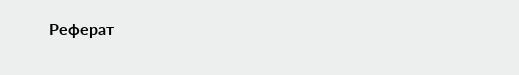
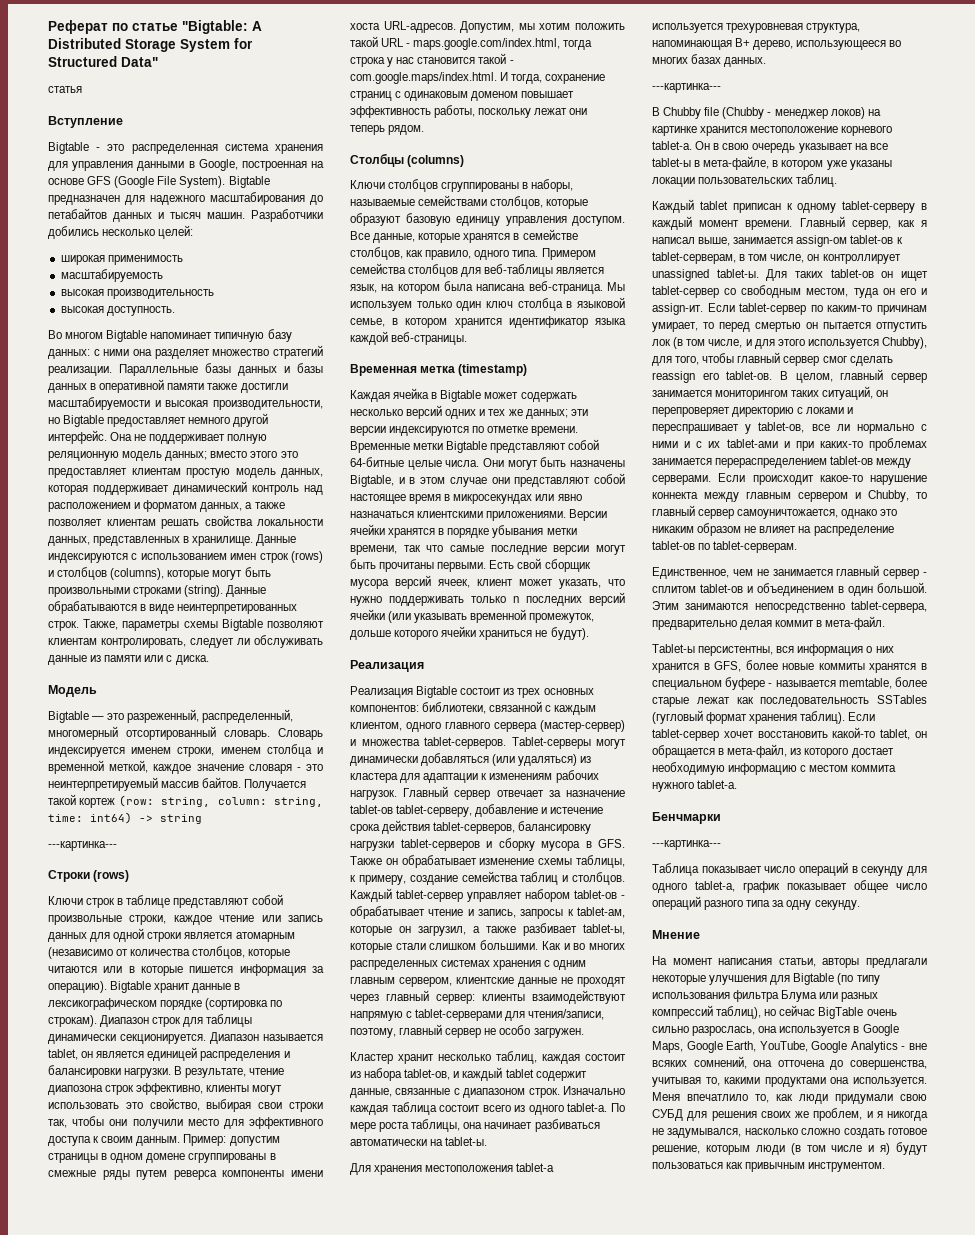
- Реферат
+ Реферат по статье "Bigtable: A Distributed Storage System for Structured Data"
+ статья
+ Вступление
+ Bigtable - это распределенная система хранения для управления данными в Google, построенная на основе GFS (Google File System). Bigtable предназначен для надежного масштабирования до петабайтов данных и тысяч машин. Разработчики добились несколько целей:
+ широкая применимость
+ масштабируемость
+ высокая производительность
+ высокая доступность.
+ Во многом Bigtable напоминает типичную базу данных: с ними она разделяет множество стратегий реализации. Параллельные базы данных и базы данных в оперативной памяти также достигли масштабируемости и высокая производительности, но Bigtable предоставляет немного другой интерфейс. Она не поддерживает полную реляционную модель данных; вместо этого это предоставляет клиентам простую модель данных, которая поддерживает динамический контроль над расположением и форматом данных, а также позволяет клиентам решать свойства локальности данных, представленных в хранилище. Данные индексируются с использованием имен строк (rows) и столбцов (columns), которые могут быть произвольными строками (string). Данные обрабатываются в виде неинтерпретированных строк. Также, параметры схемы Bigtable позволяют клиентам контролировать, следует ли обслуживать данные из памяти или с диска.
+ Модель
+ Bigtable — это разреженный, распределенный, многомерный отсортированный словарь. Словарь индексируется именем строки, именем столбца и временной меткой, каждое значение словаря - это неинтерпретируемый массив байтов. Получается такой кортеж (row: string, column: string, time: int64) -> string
+ ---картинка---
+ Строки (rows)
+ Ключи строк в таблице представляют собой произвольные строки, каждое чтение или запись данных для одной строки является атомарным (независимо от количества столбцов, которые читаются или в которые пишется информация за операцию). Bigtable хранит данные в лексикографическом порядке (сортировка по строкам). Диапазон строк для таблицы динамически секционируется. Диапазон называется tablet, он является единицей распределения и балансировки нагрузки. В результате, чтение диапозона строк эффективно, клиенты могут использовать это свойство, выбирая свои строки так, чтобы они получили место для эффективного доступа к своим данным. Пример: допустим страницы в одном домене сгруппированы в смежные ряды путем реверса компоненты имени хоста URL-адресов. Допустим, мы хотим положить такой URL - maps.google.com/index.html, тогда строка у нас становится такой - com.google.maps/index.html. И тогда, сохранение страниц с одинаковым доменом повышает эффективность работы, поскольку лежат они теперь рядом.
+ Столбцы (columns)
+ Ключи столбцов сгруппированы в наборы, называемые семействами столбцов, которые образуют базовую единицу управления доступом. Все данные, которые хранятся в семействе столбцов, как правило, одного типа. Примером семейства столбцов для веб-таблицы является язык, на котором была написана веб-страница. Мы используем только один ключ столбца в языковой семье, в котором хранится идентификатор языка каждой веб-страницы.
+ Временная метка (timestamp)
+ Каждая ячейка в Bigtable может содержать несколько версий одних и тех же данных; эти версии индексируются по отметке времени. Временные метки Bigtable представляют собой 64-битные целые числа. Они могут быть назначены Bigtable, и в этом случае они представляют собой настоящее время в микросекундах или явно назначаться клиентскими приложениями. Версии ячейки хранятся в порядке убывания метки времени, так что самые последние версии могут быть прочитаны первыми. Есть свой сборщик мусора версий ячеек, клиент может указать, что нужно поддерживать только n последних версий ячейки (или указывать временной промежуток, дольше которого ячейки храниться не будут).
+ Реализация
+ Реализация Bigtable состоит из трех основных компонентов: библиотеки, связанной с каждым клиентом, одного главного сервера (мастер-сервер) и множества tablet-серверов. Tablet-серверы могут динамически добавляться (или удаляться) из кластера для адаптации к изменениям рабочих нагрузок. Главный сервер отвечает за назначение tablet-ов tablet-серверу, добавление и истечение срока действия tablet-серверов, балансировку нагрузки tablet-серверов и сборку мусора в GFS. Также он обрабатывает изменение схемы таблицы, к примеру, создание семейства таблиц и столбцов. Каждый tablet-сервер управляет набором tablet-ов - обрабатывает чтение и запись, запросы к tablet-ам, которые он загрузил, а также разбивает tablet-ы, которые стали слишком большими. Как и во многих распределенных системах хранения с одним главным сервером, клиентские данные не проходят через главный сервер: клиенты взаимодействуют напрямую с tablet-серверами для чтения/записи, поэтому, главный сервер не особо загружен.
+ Кластер хранит несколько таблиц, каждая состоит из набора tablet-ов, и каждый tablet содержит данные, связанные с диапазоном строк. Изначально каждая таблица состоит всего из одного tablet-a. По мере роста таблицы, она начинает разбиваться автоматически на tablet-ы.
+ Для хранения местоположения tablet-а используется трехуровневая структура, напоминающая B+ дерево, использующееся во многих базах данных.
+ ---картинка---
+ В Chubby file (Chubby - менеджер локов) на картинке хранится местоположение корневого tablet-а. Он в свою очередь указывает на все tablet-ы в мета-файле, в котором уже указаны локации пользовательских таблиц.
+ Каждый tablet приписан к одному tablet-серверу в каждый момент времени. Главный сервер, как я написал выше, занимается assign-ом tablet-ов к tablet-серверам, в том числе, он контроллирует unassigned tablet-ы. Для таких tablet-ов он ищет tablet-сервер со свободным местом, туда он его и assign-ит. Если tablet-сервер по каким-то причинам умирает, то перед смертью он пытается отпустить лок (в том числе, и для этого используется Chubby), для того, чтобы главный сервер смог сделать reassign его tablet-ов. В целом, главный сервер занимается мониторингом таких ситуаций, он перепроверяет директорию с локами и переспрашивает у tablet-ов, все ли нормально с ними и с их tablet-ами и при каких-то проблемах занимается перераспределением tablet-ов между серверами. Если происходит какое-то нарушение коннекта между главным сервером и Chubby, то главный сервер самоуничтожается, однако это никаким образом не влияет на распределение tablet-ов по tablet-серверам.
+ Единственное, чем не занимается главный сервер - сплитом tablet-ов и объединением в один большой. Этим занимаются непосредственно tablet-сервера, предварительно делая коммит в мета-файл.
+ Tablet-ы персистентны, вся информация о них хранится в GFS, более новые коммиты хранятся в специальном буфере - называется memtable, более старые лежат как последовательность SSTables (гугловый формат хранения таблиц). Если tablet-сервер хочет восстановить какой-то tablet, он обращается в мета-файл, из которого достает необходимую информацию с местом коммита нужного tablet-а.
+ Бенчмарки
+ ---картинка---
+ Таблица показывает число операций в секунду для одного tablet-а, график показывает общее число операций разного типа за одну секунду.
+ Мнение
+ На момент написания статьи, авторы предлагали некоторые улучшения для Bigtable (по типу использования фильтра Блума или разных компрессий таблиц), но сейчас BigTable очень сильно разрослась, она используется в Google Maps, Google Earth, YouTube, Google Analytics - вне всяких сомнений, она отточена до совершенства, учитывая то, какими продуктами она используется. Меня впечатлило то, как люди придумали свою СУБД для решения своих же проблем, и я никогда не задумывался, насколько сложно создать готовое решение, которым люди (в том числе и я) будут пользоваться как привычным инструментом.

